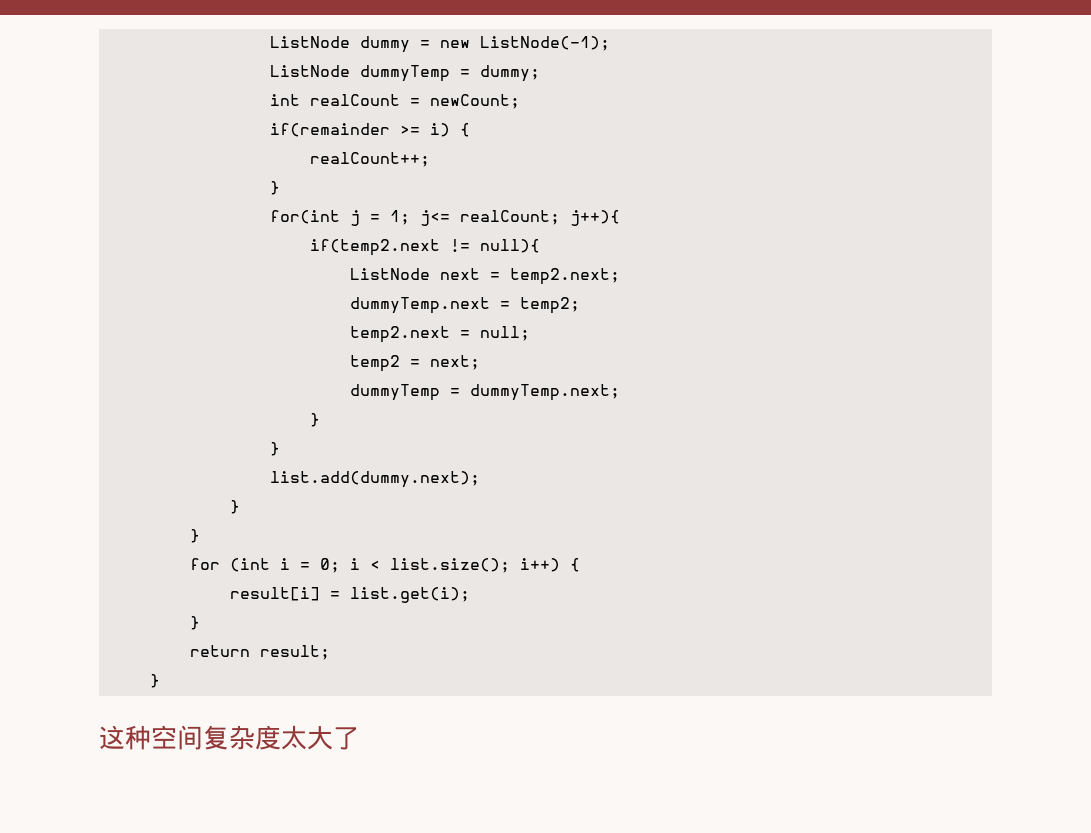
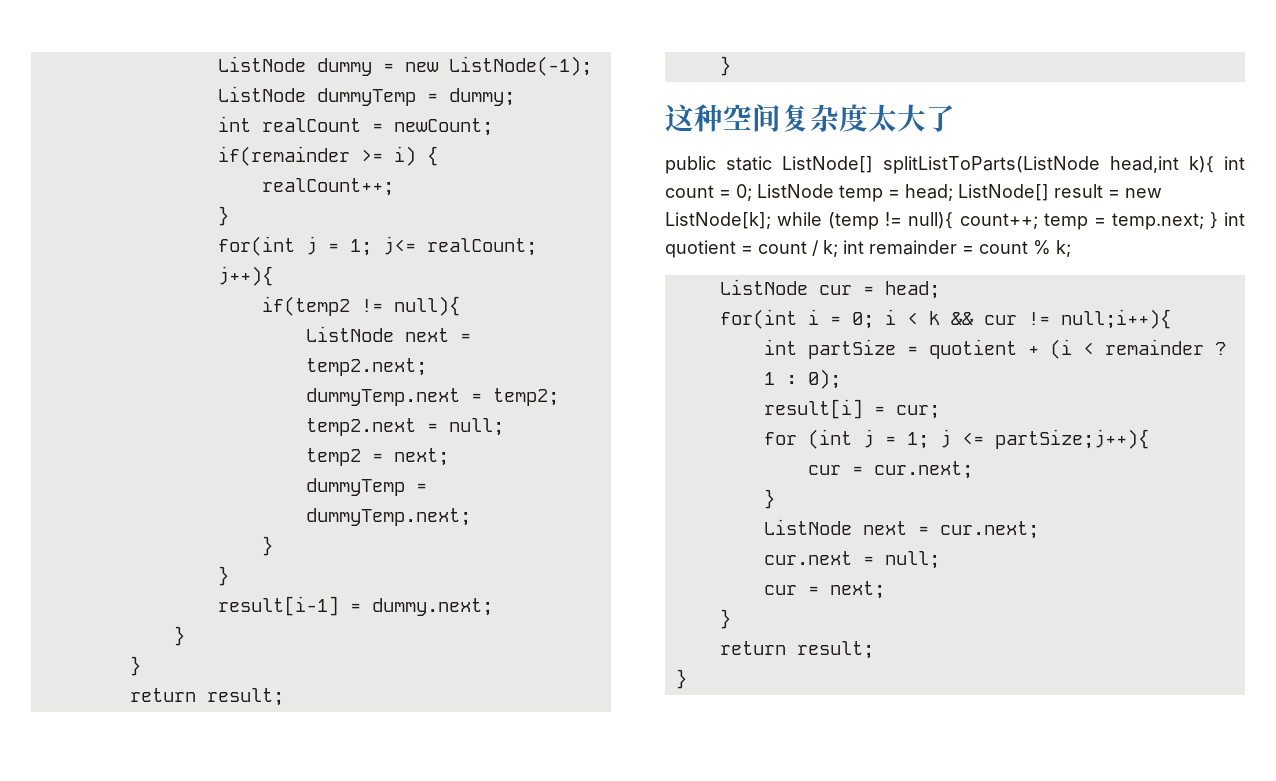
- if(temp2.next != null){
+ if(temp2 != null){
- list.add(dummy.next);
+ result[i-1] = dummy.next;
  }
- }
- for (int i = 0; i < list.size(); i++) {
- result[i] = list.get(i);
+ public static ListNode[] splitListToParts(ListNode head,int k){ int count = 0; ListNode temp = head; ListNode[] result = new ListNode[k]; while (temp != null){ count++; temp = temp.next; } int quotient = count / k; int remainder = count % k;
+ ListNode cur = head;
+ for(int i = 0; i < k && cur != null;i++){
+ int partSize = quotient + (i < remainder ? 1 : 0);
+ result[i] = cur;
+ for (int j = 1; j <= partSize;j++){
+ cur = cur.next;
+ }
+ ListNode next = cur.next;
+ cur.next = null;
+ cur = next;
+ }
+ return result;
+ }

